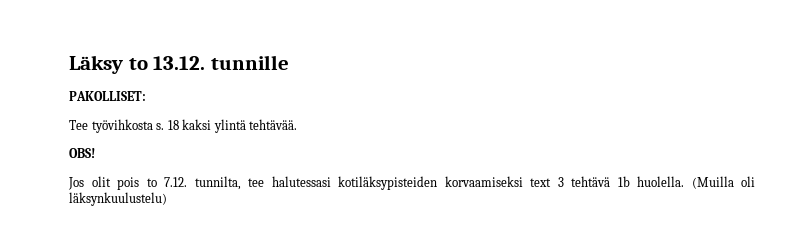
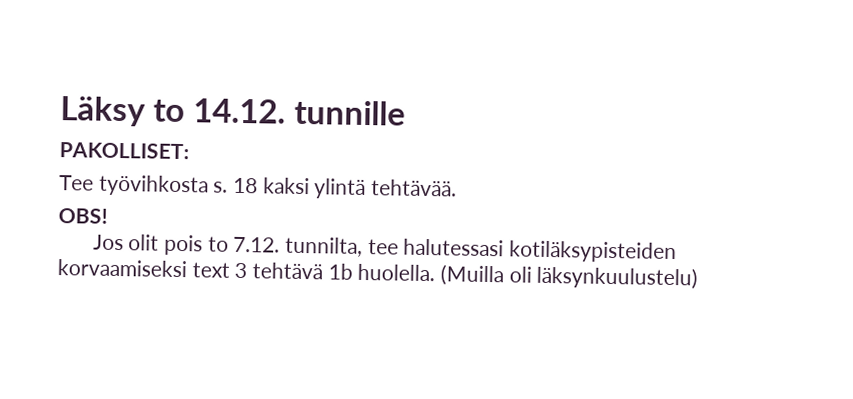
- Läksy to 13.12. tunnille
+ Läksy to 14.12. tunnille

